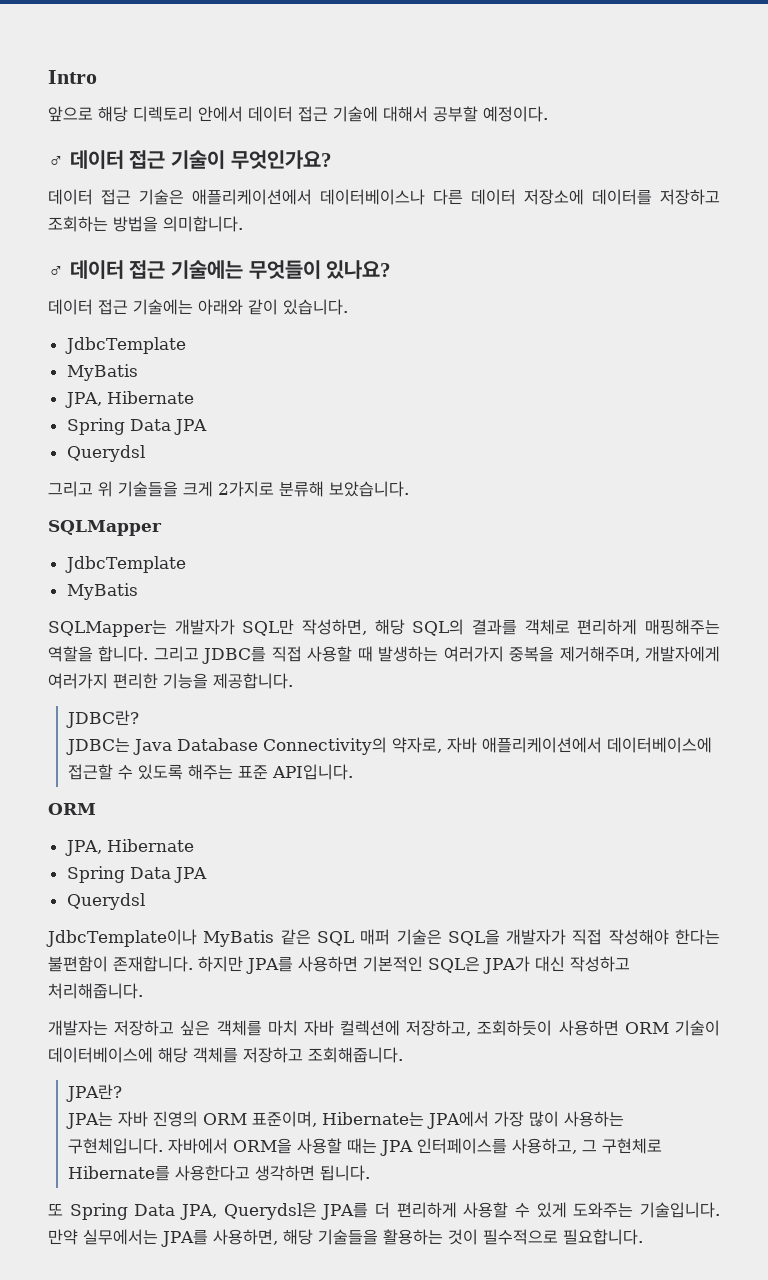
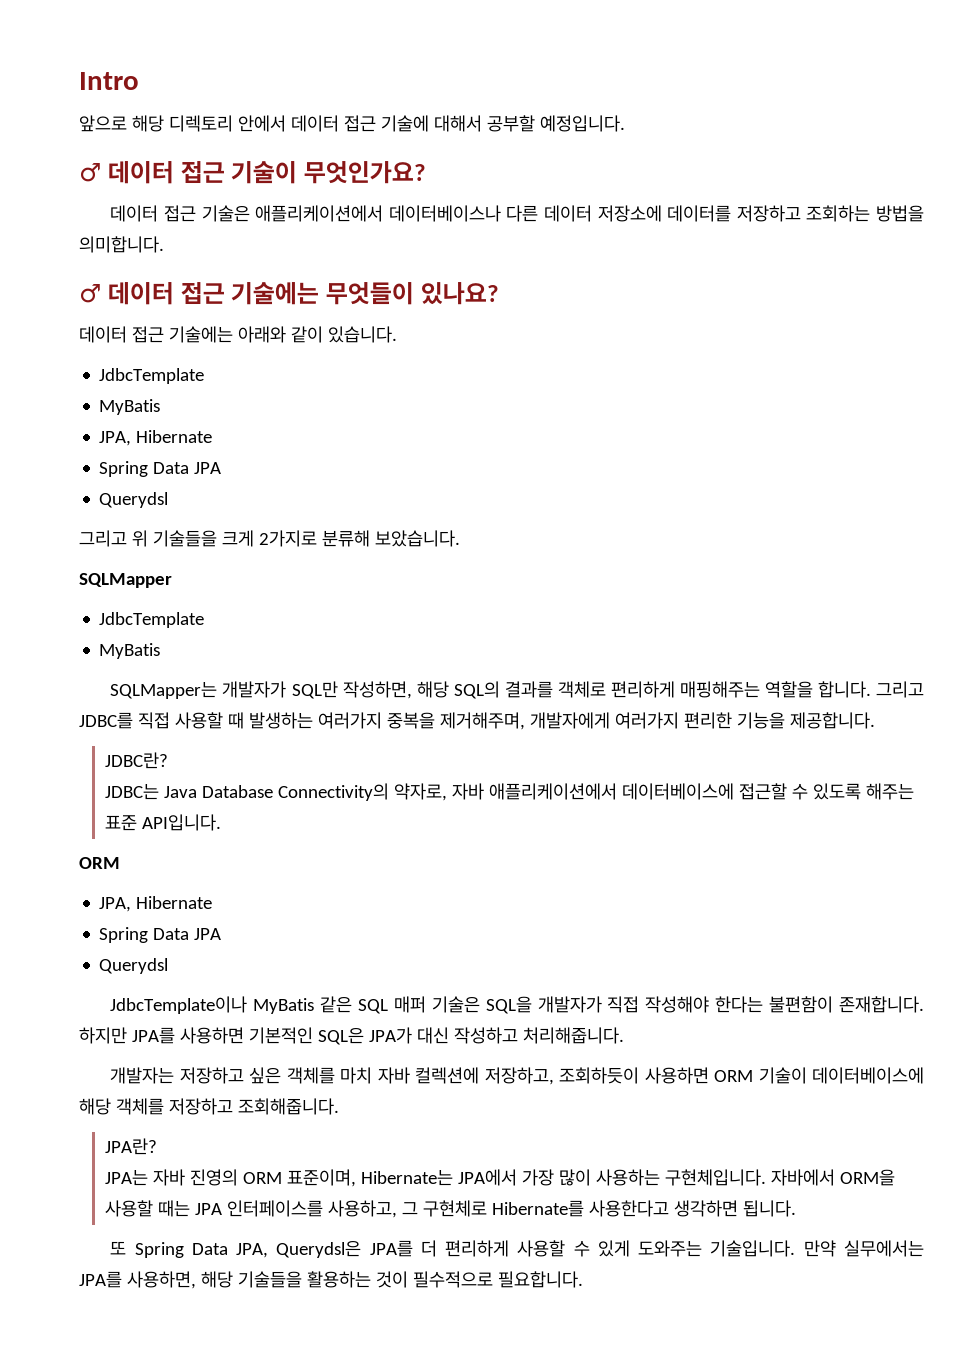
- 앞으로 해당 디렉토리 안에서 데이터 접근 기술에 대해서 공부할 예정이다.
+ 앞으로 해당 디렉토리 안에서 데이터 접근 기술에 대해서 공부할 예정입니다.

